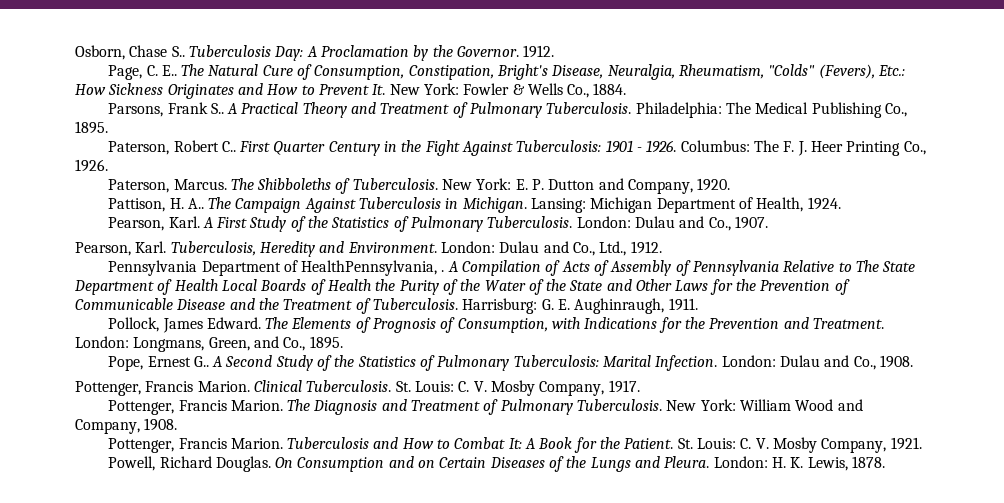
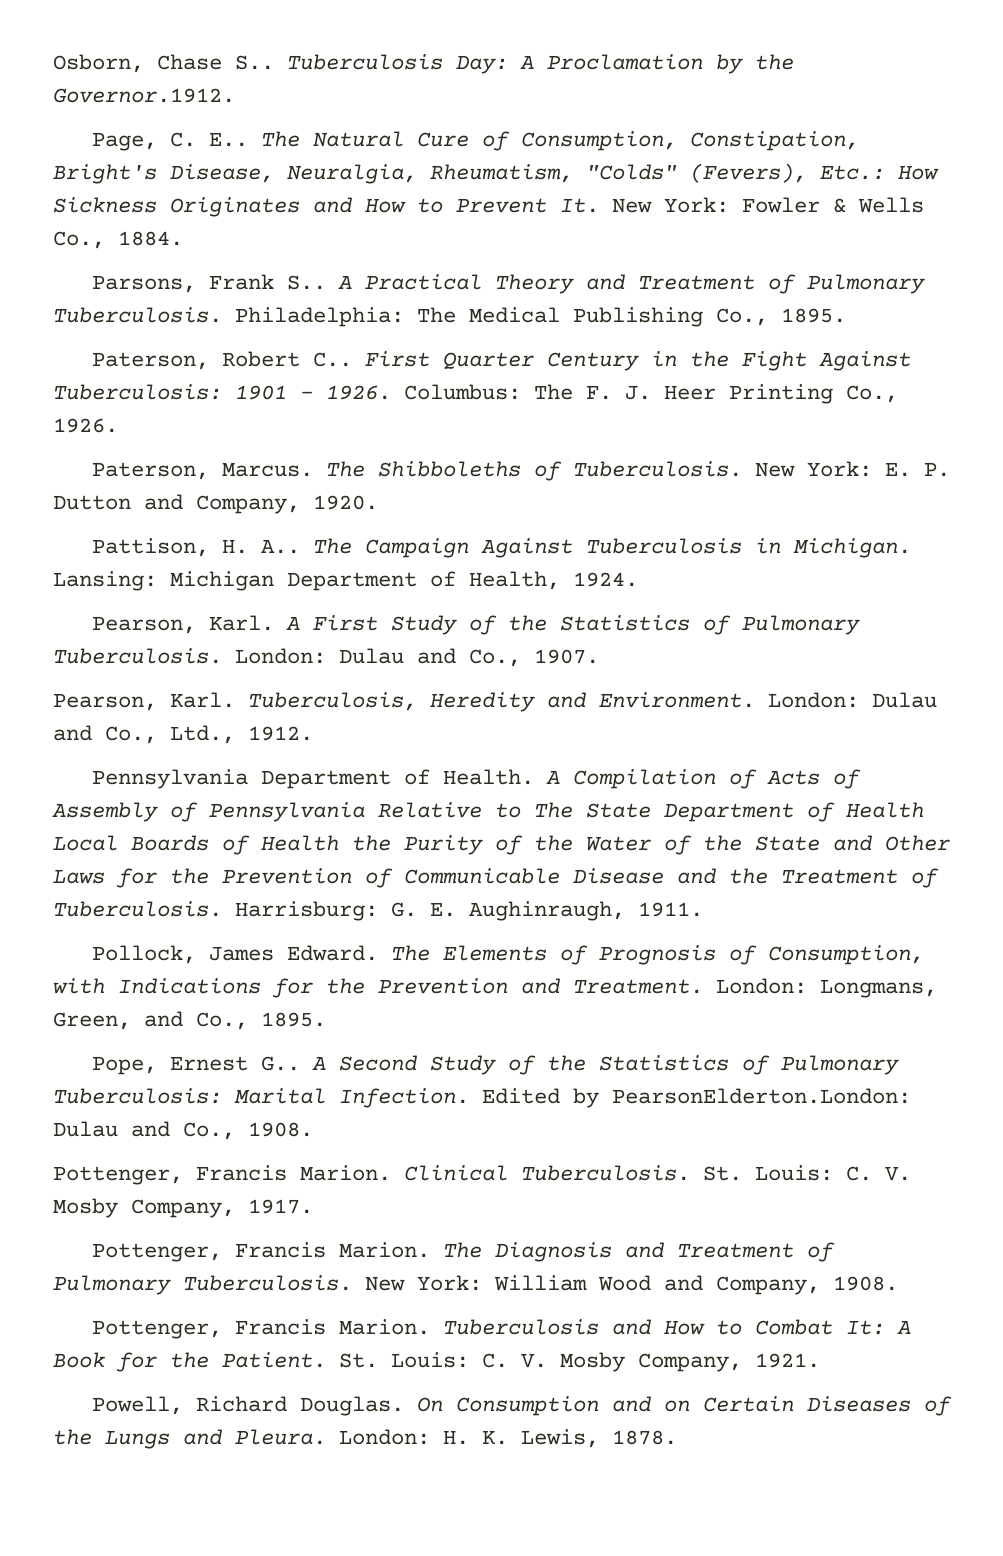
- Tuberculosis Day: A Proclamation by the Governor. 1912.
+ Tuberculosis Day: A Proclamation by the Governor.1912.
- Pennsylvania Department of HealthPennsylvania, .
+ Pennsylvania Department of Health.
- London: Dulau and Co., 1908.
+ Edited by PearsonElderton.London: Dulau and Co., 1908.

